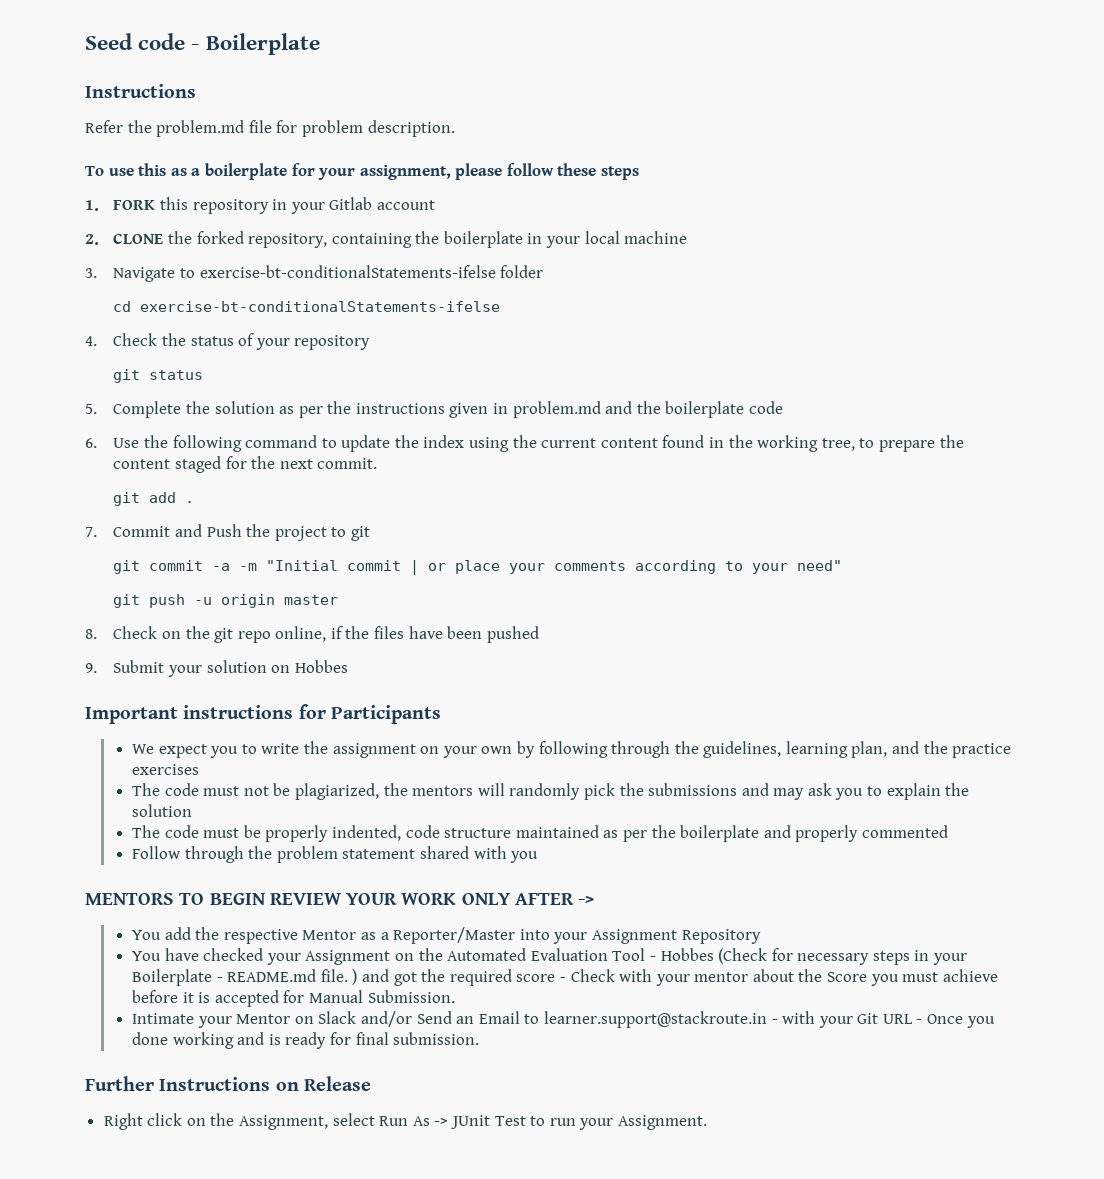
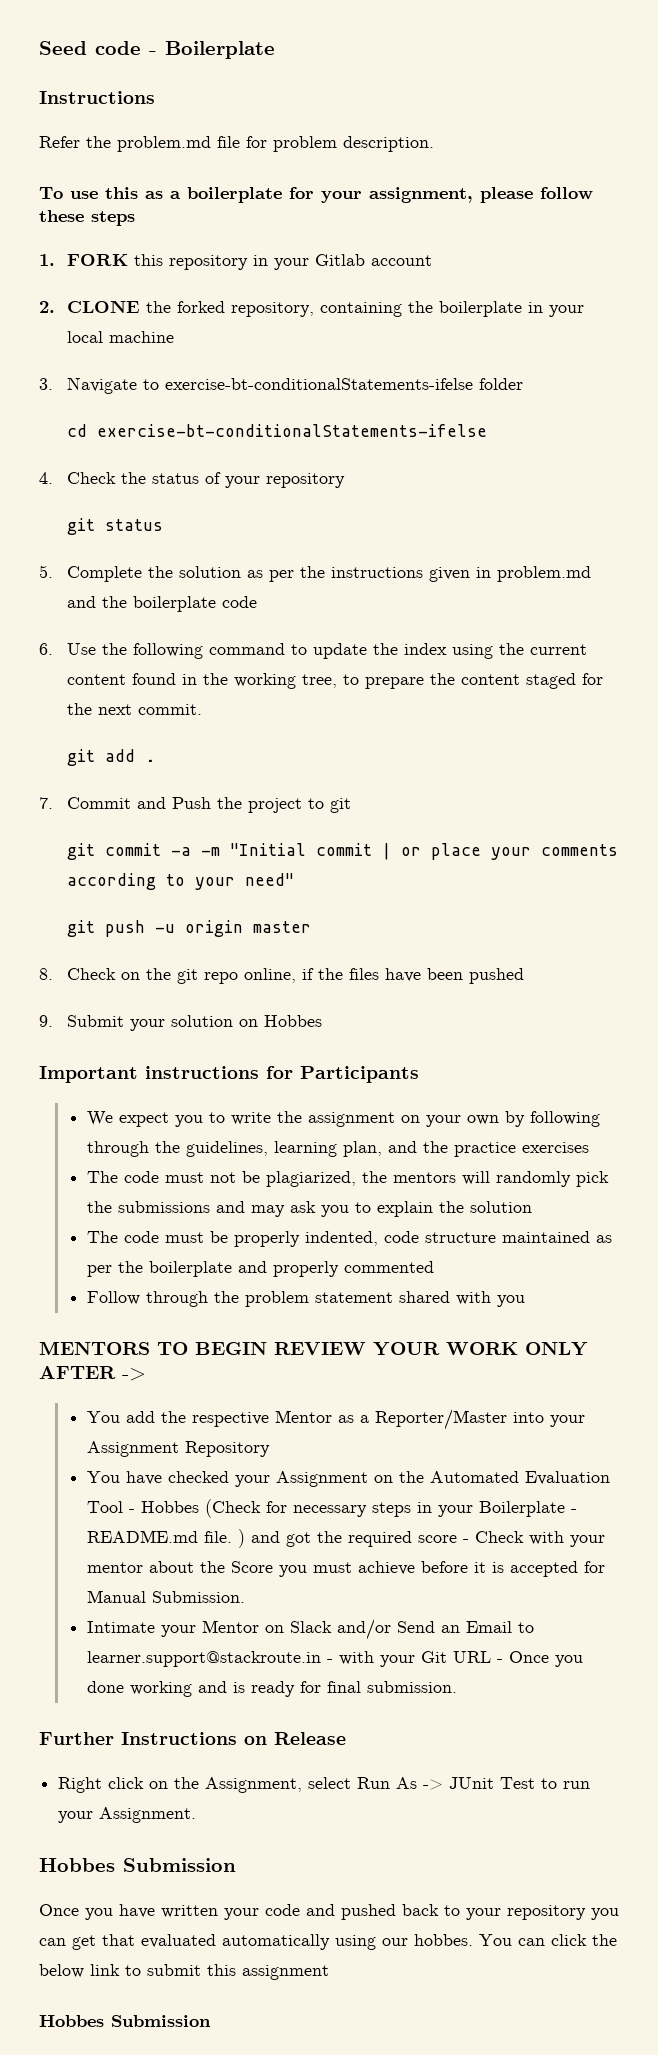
  Right click on the Assignment, select Run As -> JUnit Test to run your Assignment.
+ Hobbes Submission
+ Once you have written your code and pushed back to your repository you can get that evaluated automatically using our hobbes. You can click the below link to submit this assignment
+ Hobbes Submission

